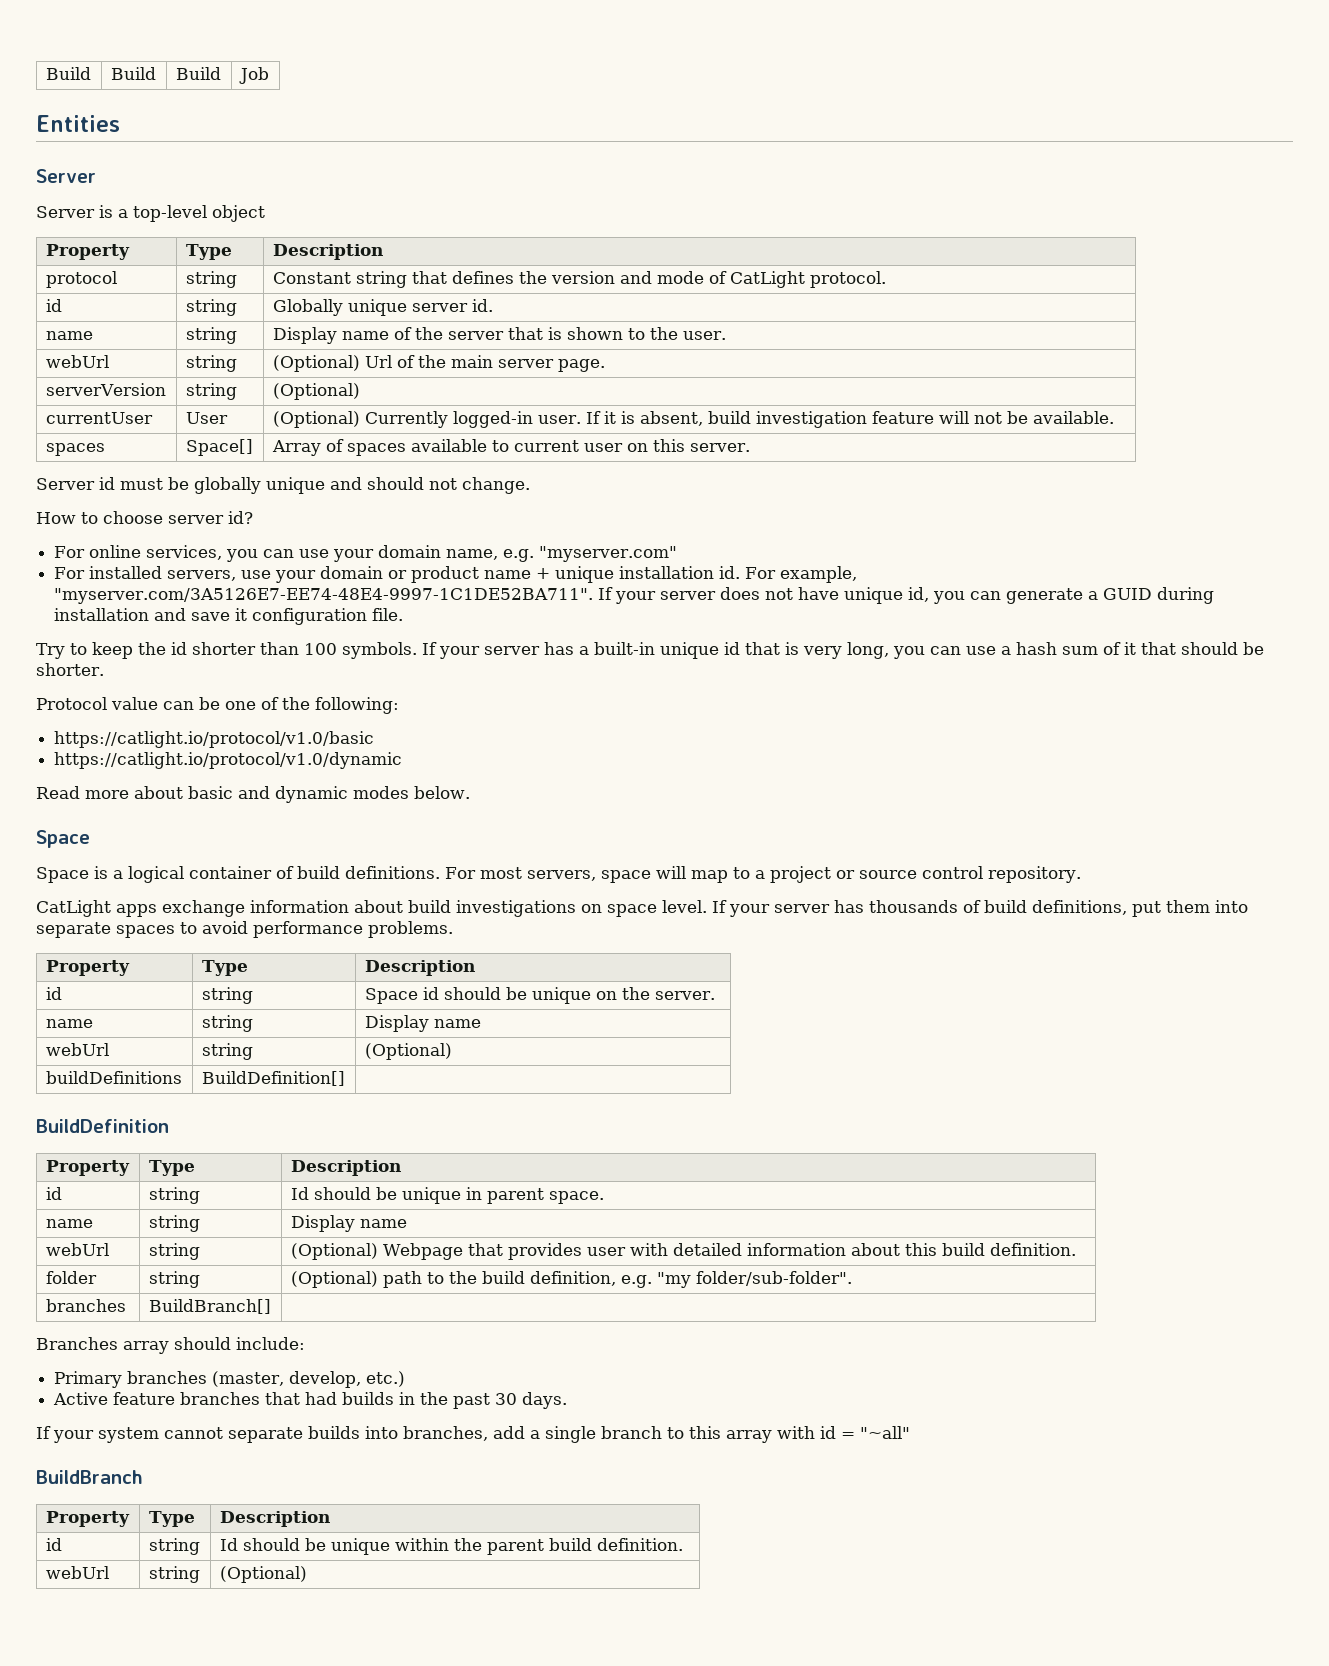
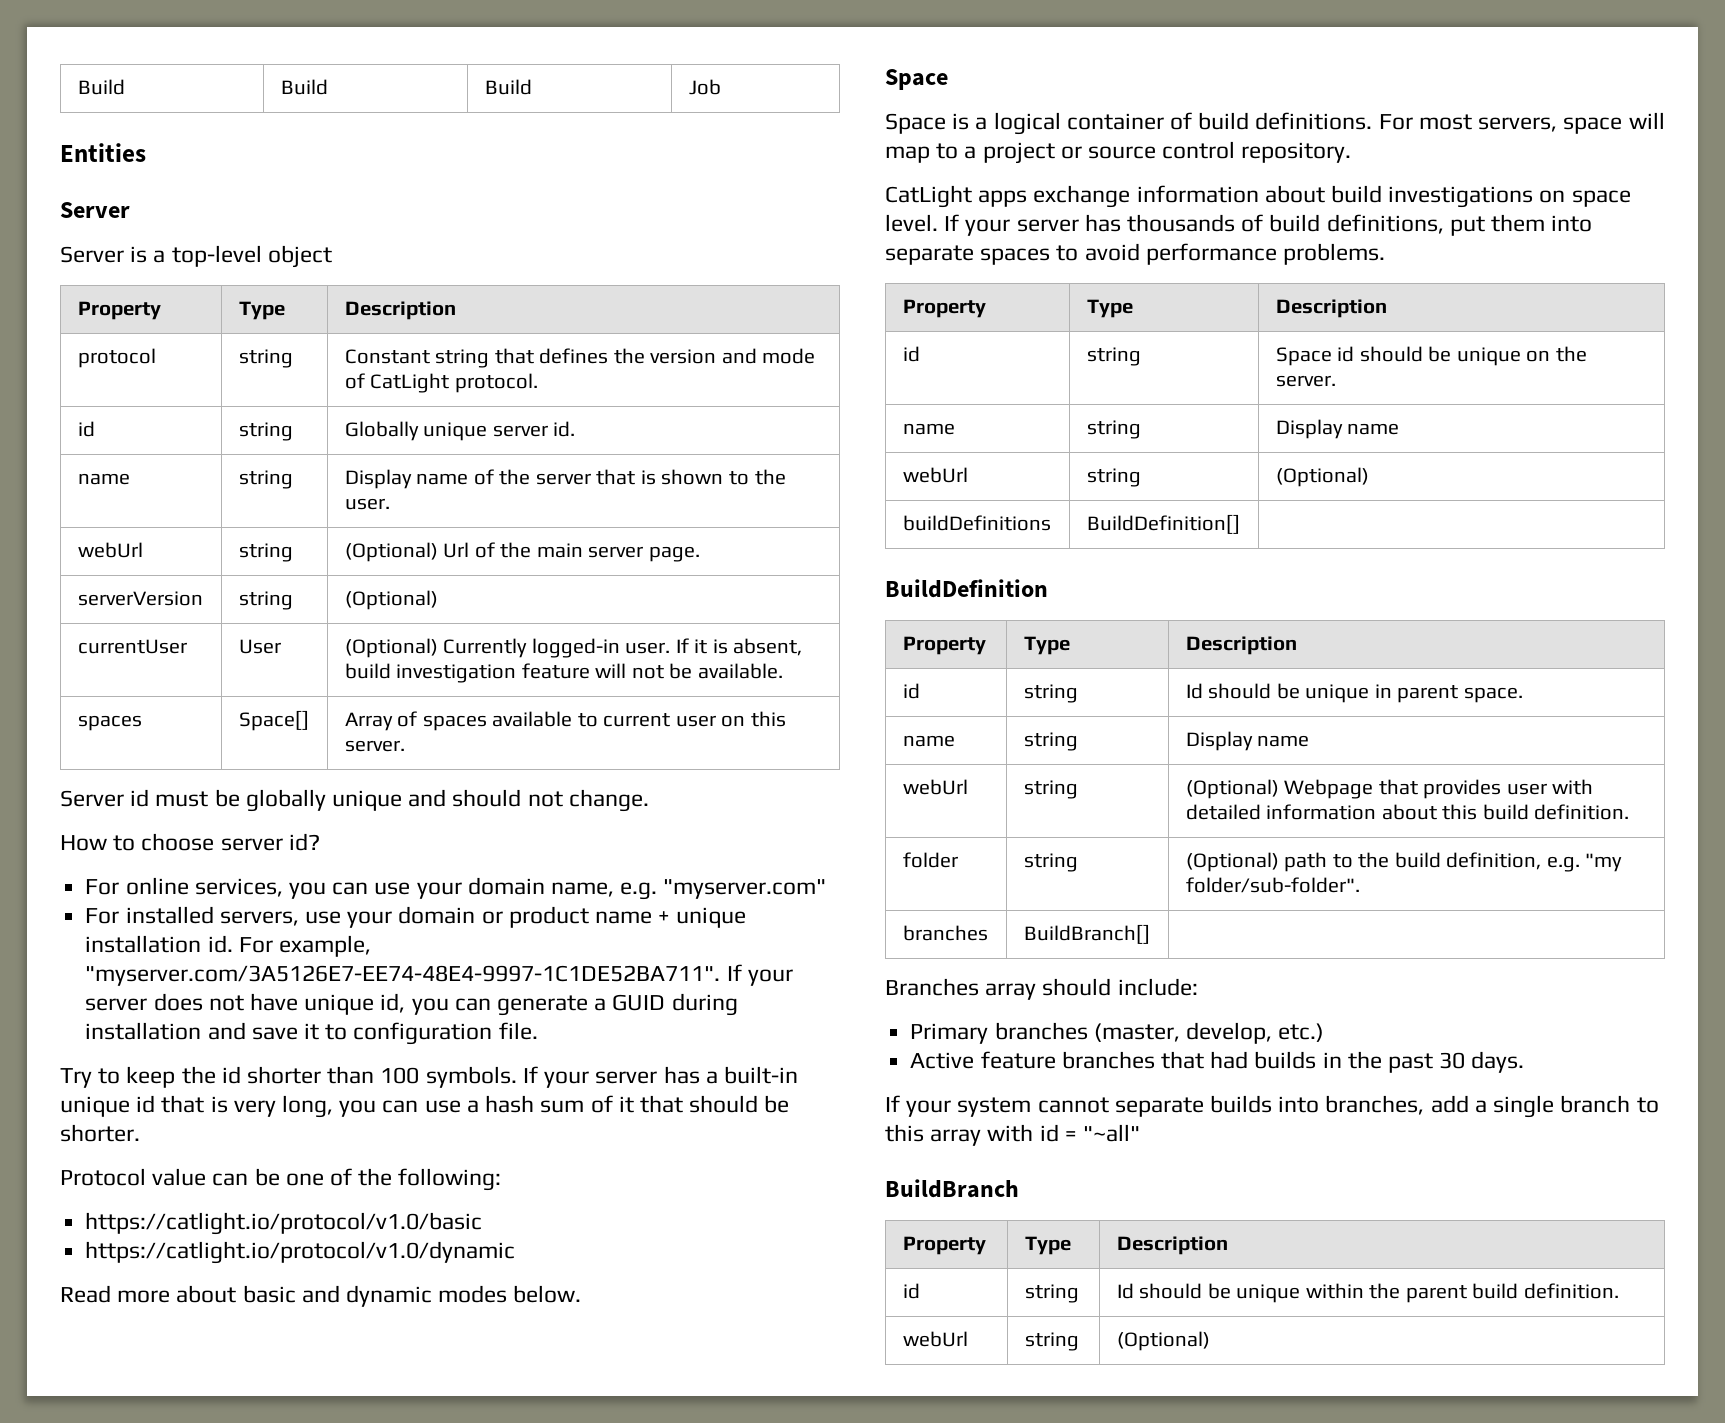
- For example, "myserver.com/3A5126E7-EE74-48E4-9997-1C1DE52BA711". If your server does not have unique id, you can generate a GUID during installation and save it configuration file.
+ For example, "myserver.com/3A5126E7-EE74-48E4-9997-1C1DE52BA711". If your server does not have unique id, you can generate a GUID during installation and save it to configuration file.

